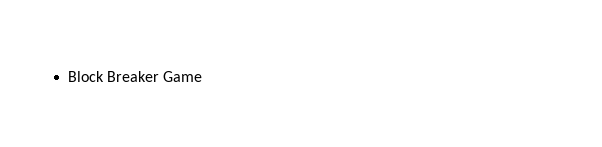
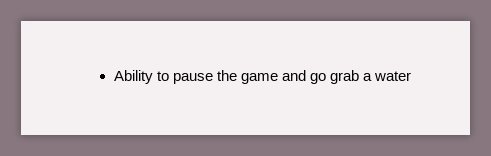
- Block Breaker Game
+ Ability to pause the game and go grab a water

